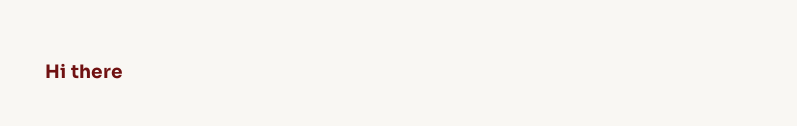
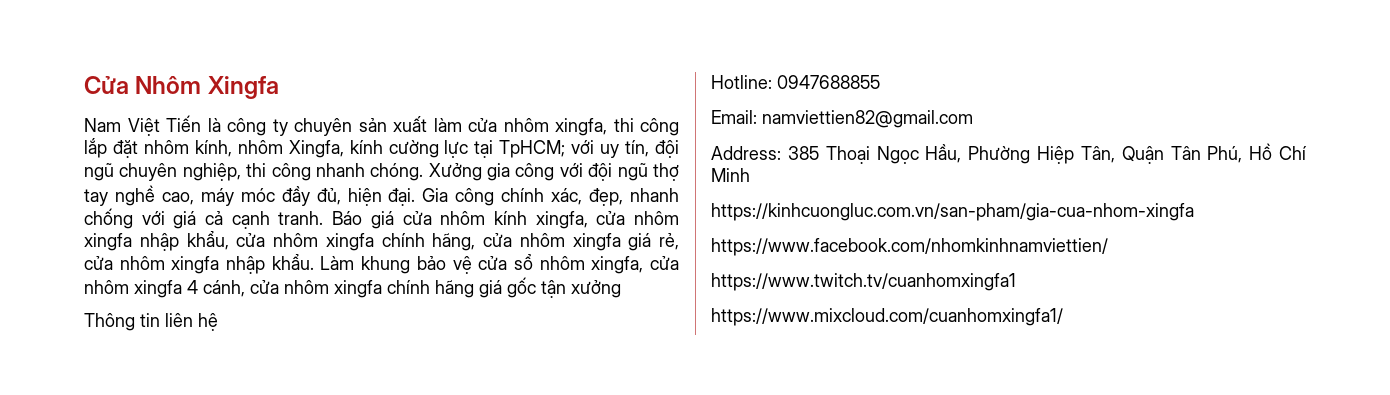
- Hi there
+ Cửa Nhôm Xingfa
+ Nam Việt Tiến là công ty chuyên sản xuất làm cửa nhôm xingfa, thi công lắp đặt nhôm kính, nhôm Xingfa, kính cường lực tại TpHCM; với uy tín, đội ngũ chuyên nghiệp, thi công nhanh chóng. Xưởng gia công với đội ngũ thợ tay nghề cao, máy móc đầy đủ, hiện đại. Gia công chính xác, đẹp, nhanh chống với giá cả cạnh tranh. Báo giá cửa nhôm kính xingfa, cửa nhôm xingfa nhập khẩu, cửa nhôm xingfa chính hãng, cửa nhôm xingfa giá rẻ, cửa nhôm xingfa nhập khẩu. Làm khung bảo vệ cửa sổ nhôm xingfa, cửa nhôm xingfa 4 cánh, cửa nhôm xingfa chính hãng giá gốc tận xưởng
+ Thông tin liên hệ
+ Hotline: 0947688855
+ Email: namviettien82@gmail.com
+ Address: 385 Thoại Ngọc Hầu, Phường Hiệp Tân, Quận Tân Phú, Hồ Chí Minh
+ https://kinhcuongluc.com.vn/san-pham/gia-cua-nhom-xingfa
+ https://www.facebook.com/nhomkinhnamviettien/
+ https://www.twitch.tv/cuanhomxingfa1
+ https://www.mixcloud.com/cuanhomxingfa1/

